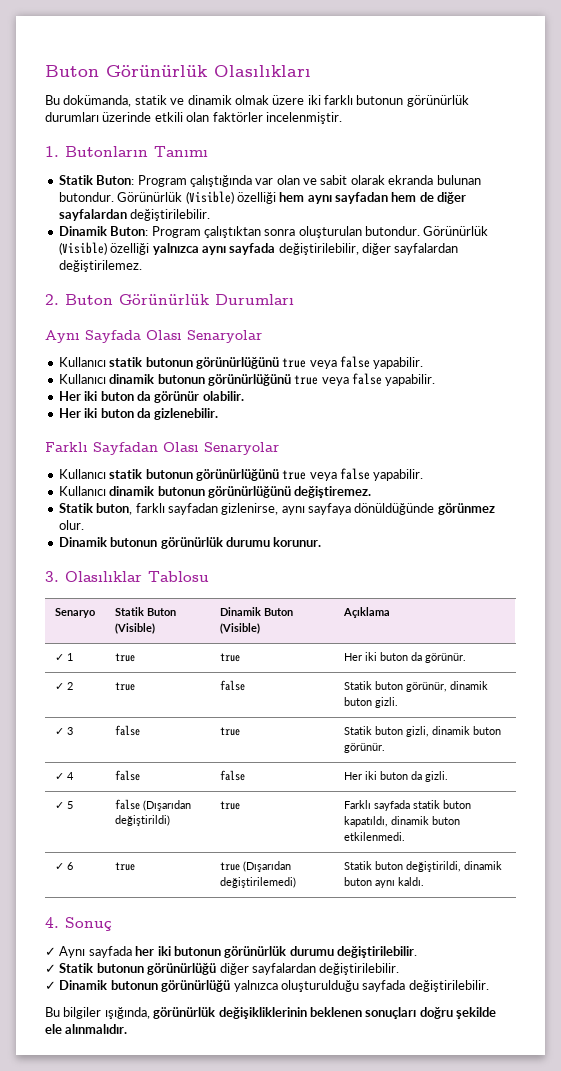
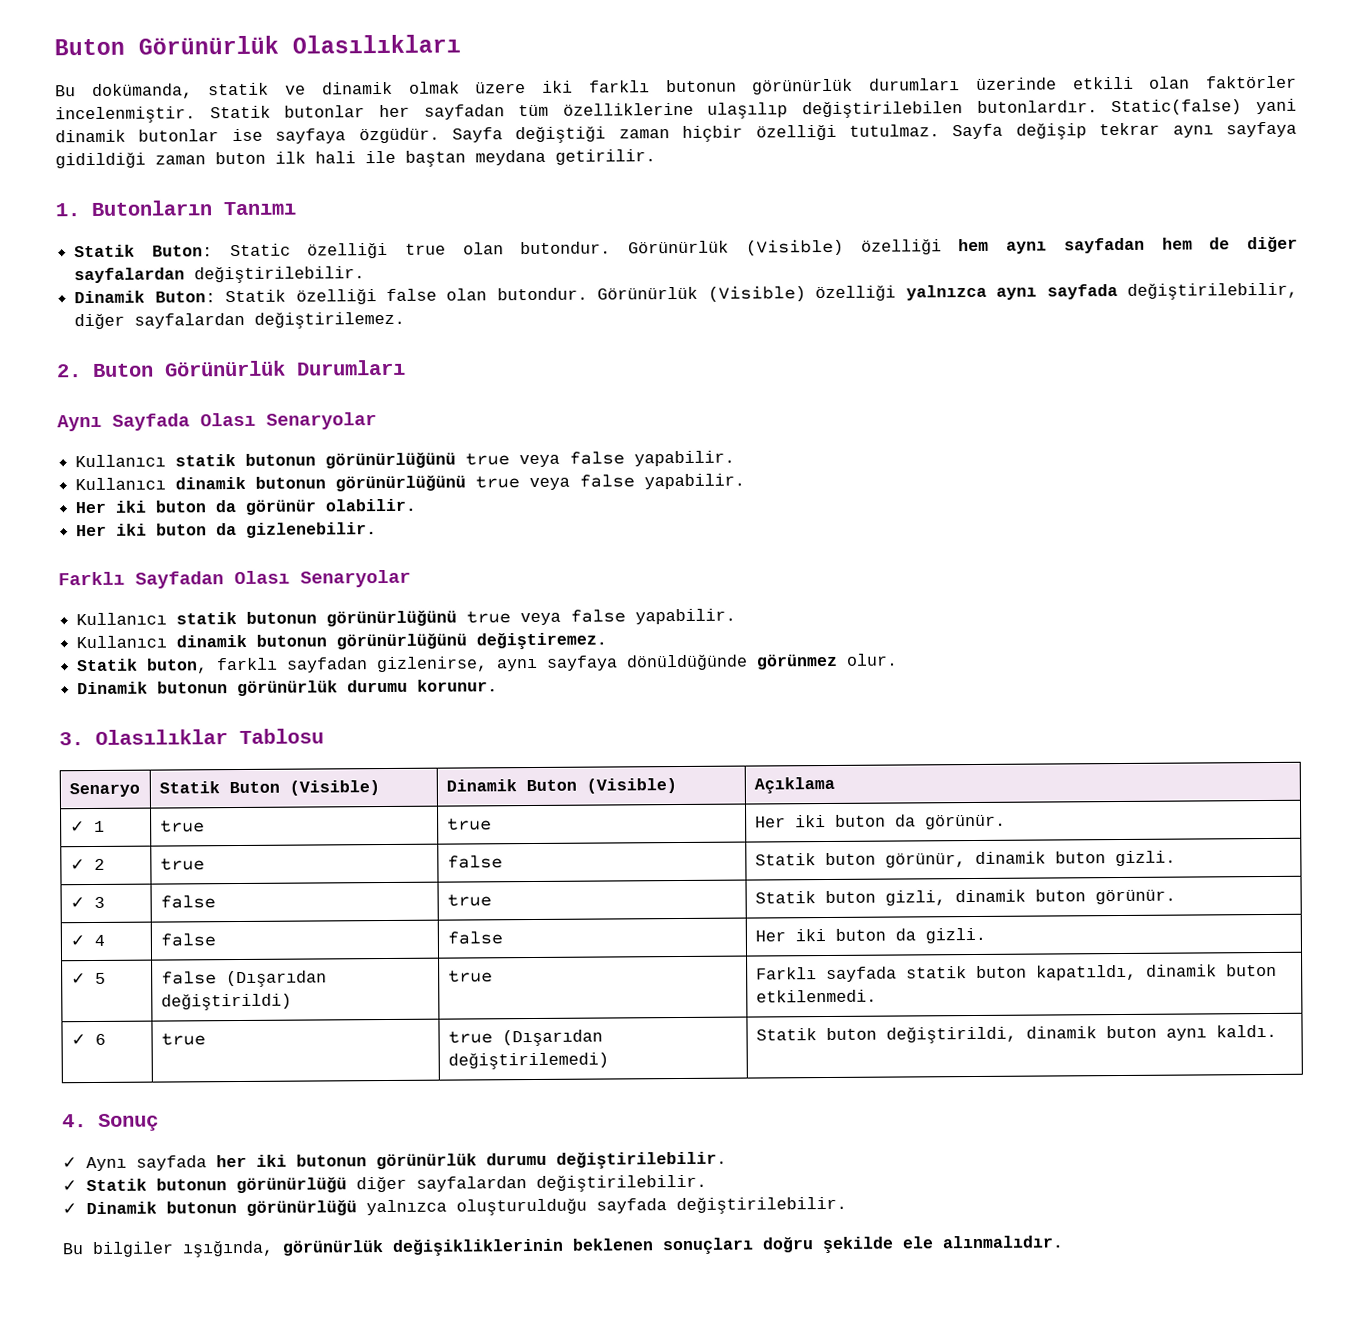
+ Statik butonlar her sayfadan tüm özelliklerine ulaşılıp değiştirilebilen butonlardır. Static(false) yani dinamik butonlar ise sayfaya özgüdür. Sayfa değiştiği zaman hiçbir özelliği tutulmaz. Sayfa değişip tekrar aynı sayfaya gidildiği zaman buton ilk hali ile baştan meydana getirilir.
- Statik Buton: Program çalıştığında var olan ve sabit olarak ekranda bulunan butondur.
+ Statik Buton: Static özelliği true olan butondur.
- Dinamik Buton: Program çalıştıktan sonra oluşturulan butondur.
+ Dinamik Buton: Statik özelliği false olan butondur.

